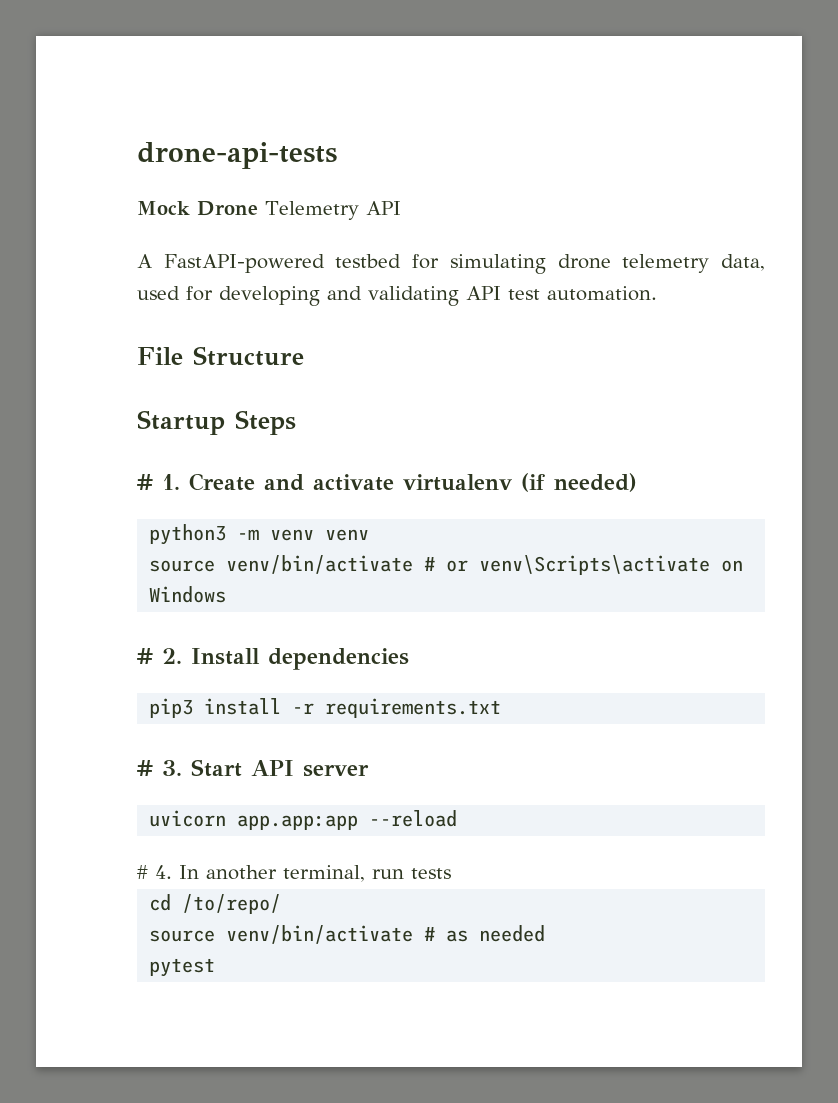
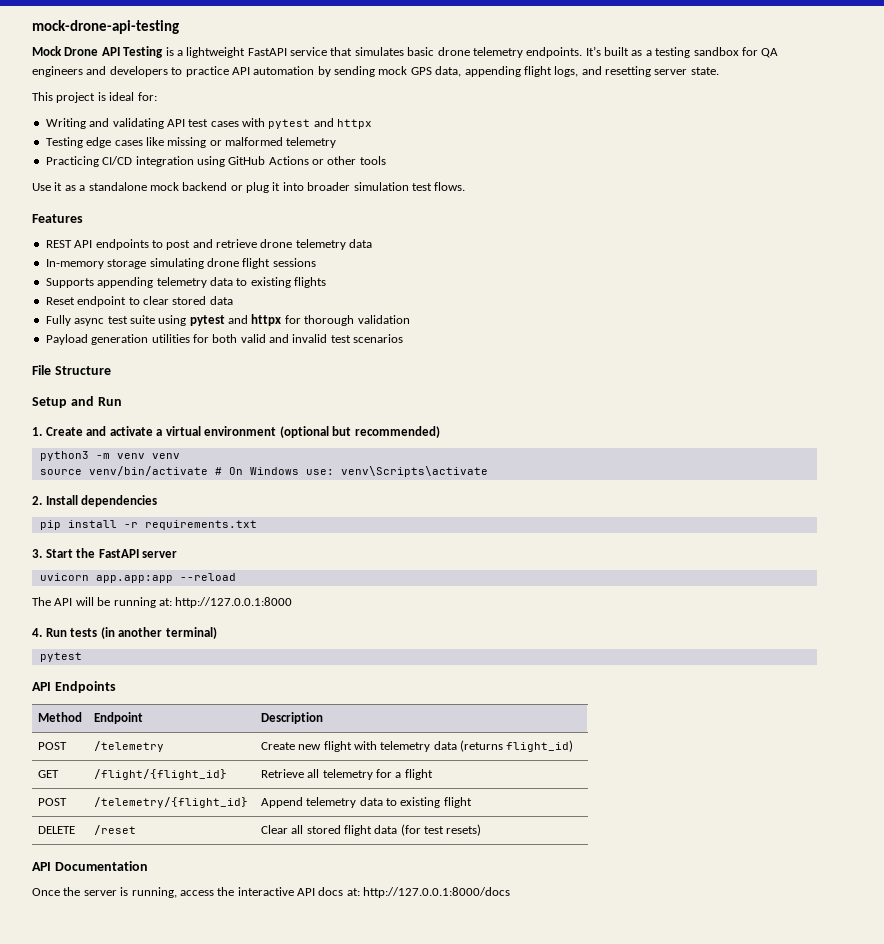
- drone-api-tests
+ mock-drone-api-testing
- Mock Drone Telemetry API
- A FastAPI-powered testbed for simulating drone telemetry data, used for developing and validating API test automation.
+ Mock Drone API Testing is a lightweight FastAPI service that simulates basic drone telemetry endpoints. It’s built as a testing sandbox for QA engineers and developers to practice API automation by sending mock GPS data, appending flight logs, and resetting server state.
+ This project is ideal for:
+ Writing and validating API test cases with pytest and httpx
+ Testing edge cases like missing or malformed telemetry
+ Practicing CI/CD integration using GitHub Actions or other tools
+ Use it as a standalone mock backend or plug it into broader simulation test flows.
+ Features
+ REST API endpoints to post and retrieve drone telemetry data
+ In-memory storage simulating drone flight sessions
+ Supports appending telemetry data to existing flights
+ Reset endpoint to clear stored data
+ Fully async test suite using pytest and httpx for thorough validation
+ Payload generation utilities for both valid and invalid test scenarios
- Startup Steps
- # 1. Create and activate virtualenv (if needed)
+ Setup and Run
+ 1. Create and activate a virtual environment (optional but recommended)
- source venv/bin/activate # or venv\Scripts\activate on Windows
- # 2. Install dependencies
+ source venv/bin/activate # On Windows use: venv\Scripts\activate
+ 2. Install dependencies
- pip3 install -r requirements.txt
+ pip install -r requirements.txt
- # 3. Start API server
+ 3. Start the FastAPI server
- # 4. In another terminal, run tests
- cd /to/repo/
- source venv/bin/activate # as needed
+ The API will be running at: http://127.0.0.1:8000
+ 4. Run tests (in another terminal)
  pytest
+ API Endpoints
+ Method | Endpoint | Description
+ POST | /telemetry | Create new flight with telemetry data (returns flight_id)
+ GET | /flight/{flight_id} | Retrieve all telemetry for a flight
+ POST | /telemetry/{flight_id} | Append telemetry data to existing flight
+ DELETE | /reset | Clear all stored flight data (for test resets)
+ API Documentation
+ Once the server is running, access the interactive API docs at: http://127.0.0.1:8000/docs

